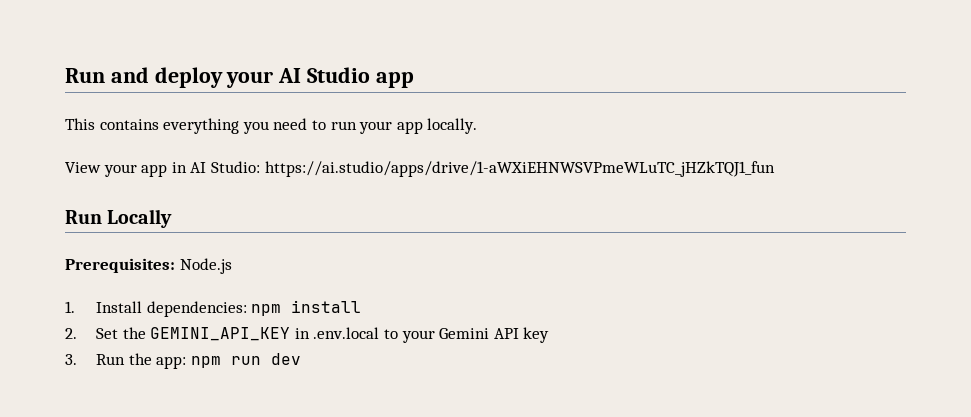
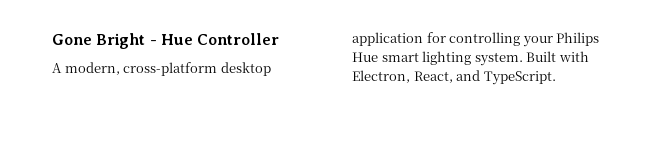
- Run and deploy your AI Studio app
- This contains everything you need to run your app locally.
- View your app in AI Studio: https://ai.studio/apps/drive/1-aWXiEHNWSVPmeWLuTC_jHZkTQJ1_fun
- Run Locally
- Prerequisites: Node.js
- 1. Install dependencies: npm install
- 2. Set the GEMINI_API_KEY in .env.local to your Gemini API key
- 3. Run the app: npm run dev
+ Gone Bright - Hue Controller
+ A modern, cross-platform desktop application for controlling your Philips Hue smart lighting system. Built with Electron, React, and TypeScript.

